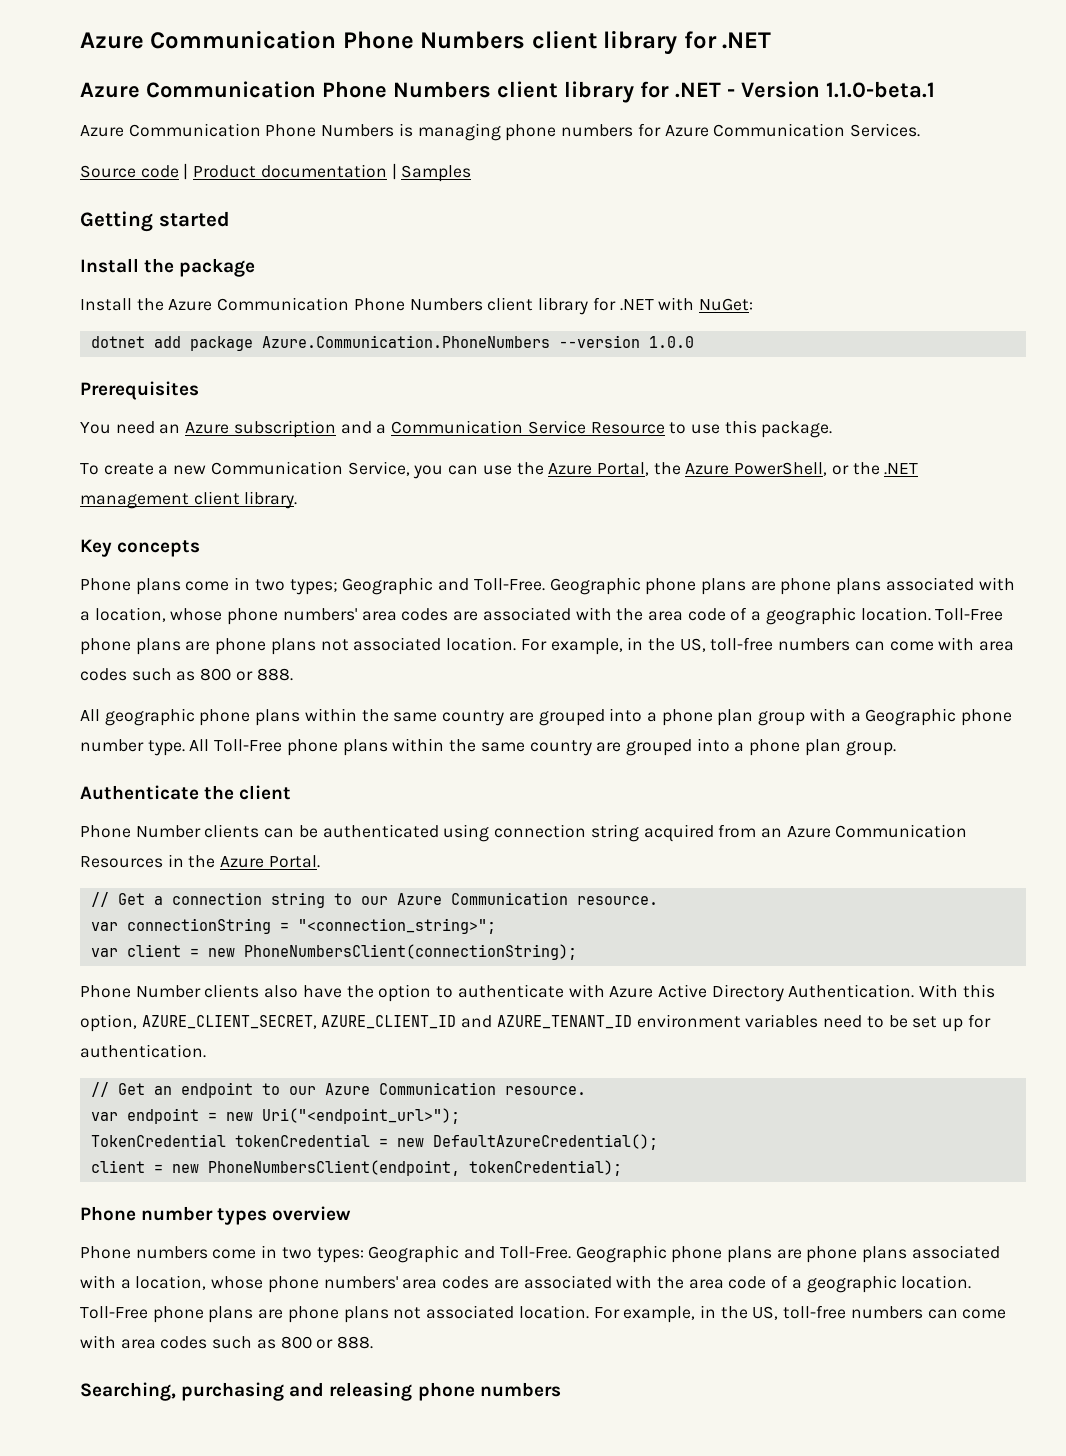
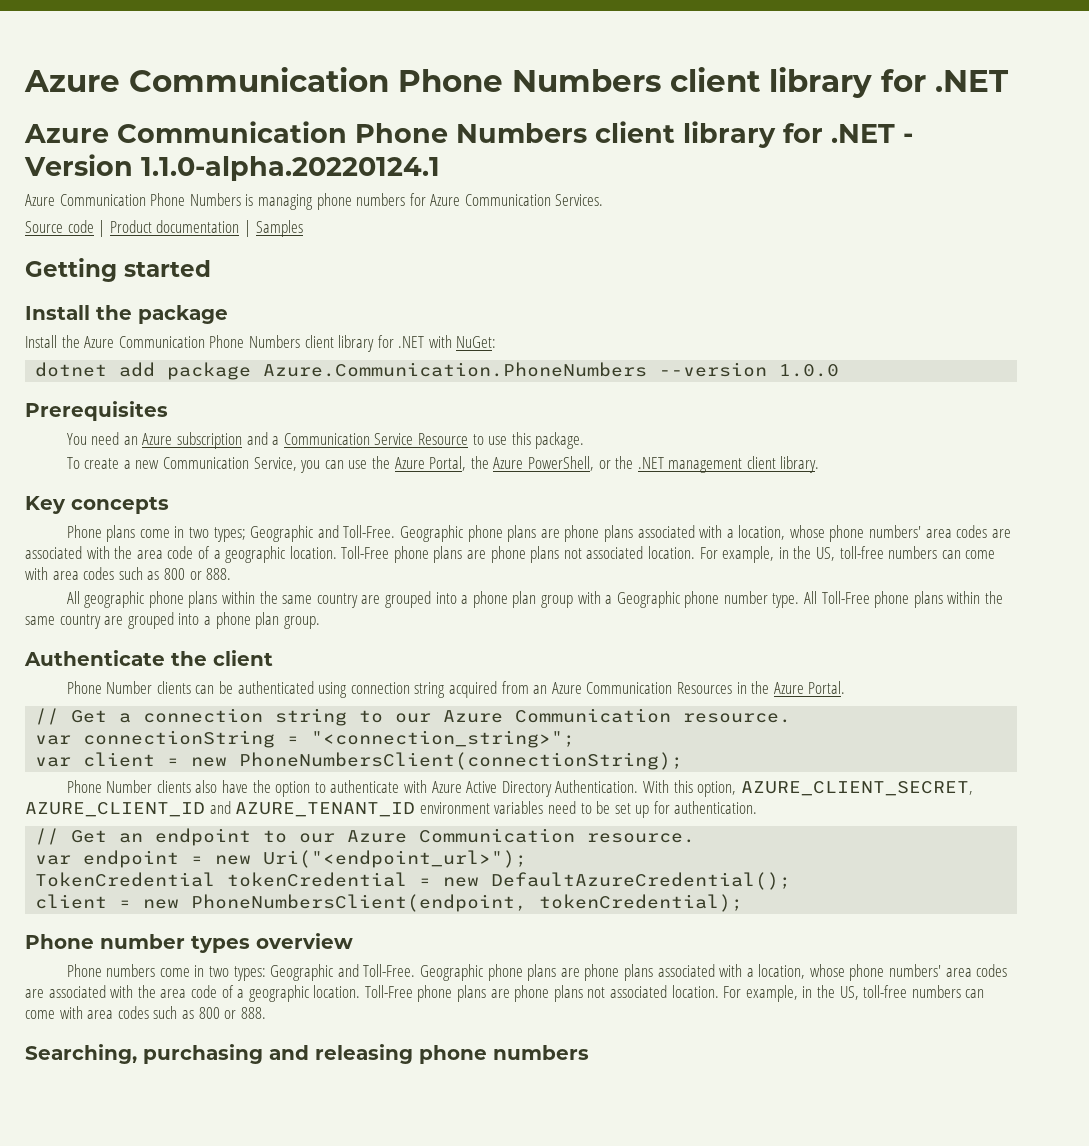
- Azure Communication Phone Numbers client library for .NET - Version 1.1.0-beta.1
+ Azure Communication Phone Numbers client library for .NET - Version 1.1.0-alpha.20220124.1

